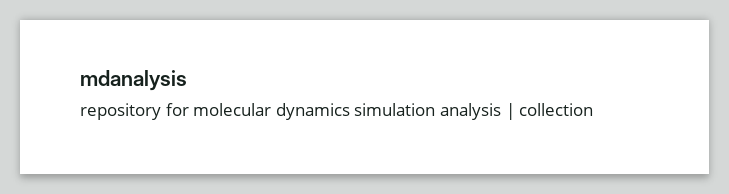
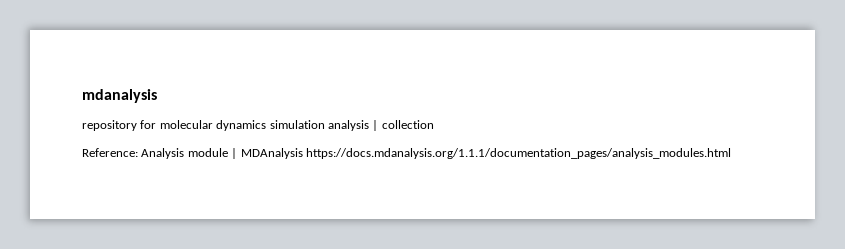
+ Reference: Analysis module | MDAnalysis https://docs.mdanalysis.org/1.1.1/documentation_pages/analysis_modules.html

